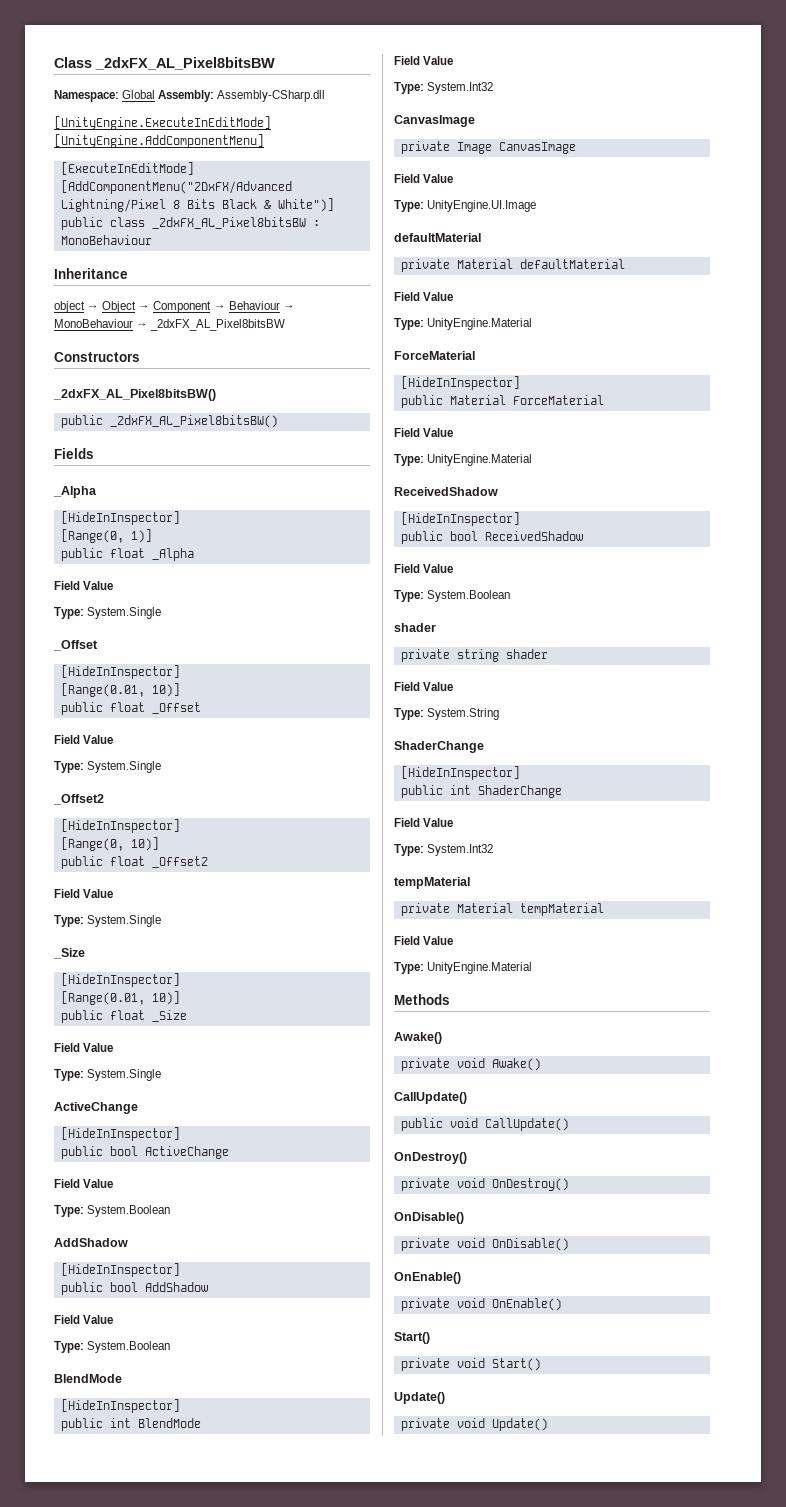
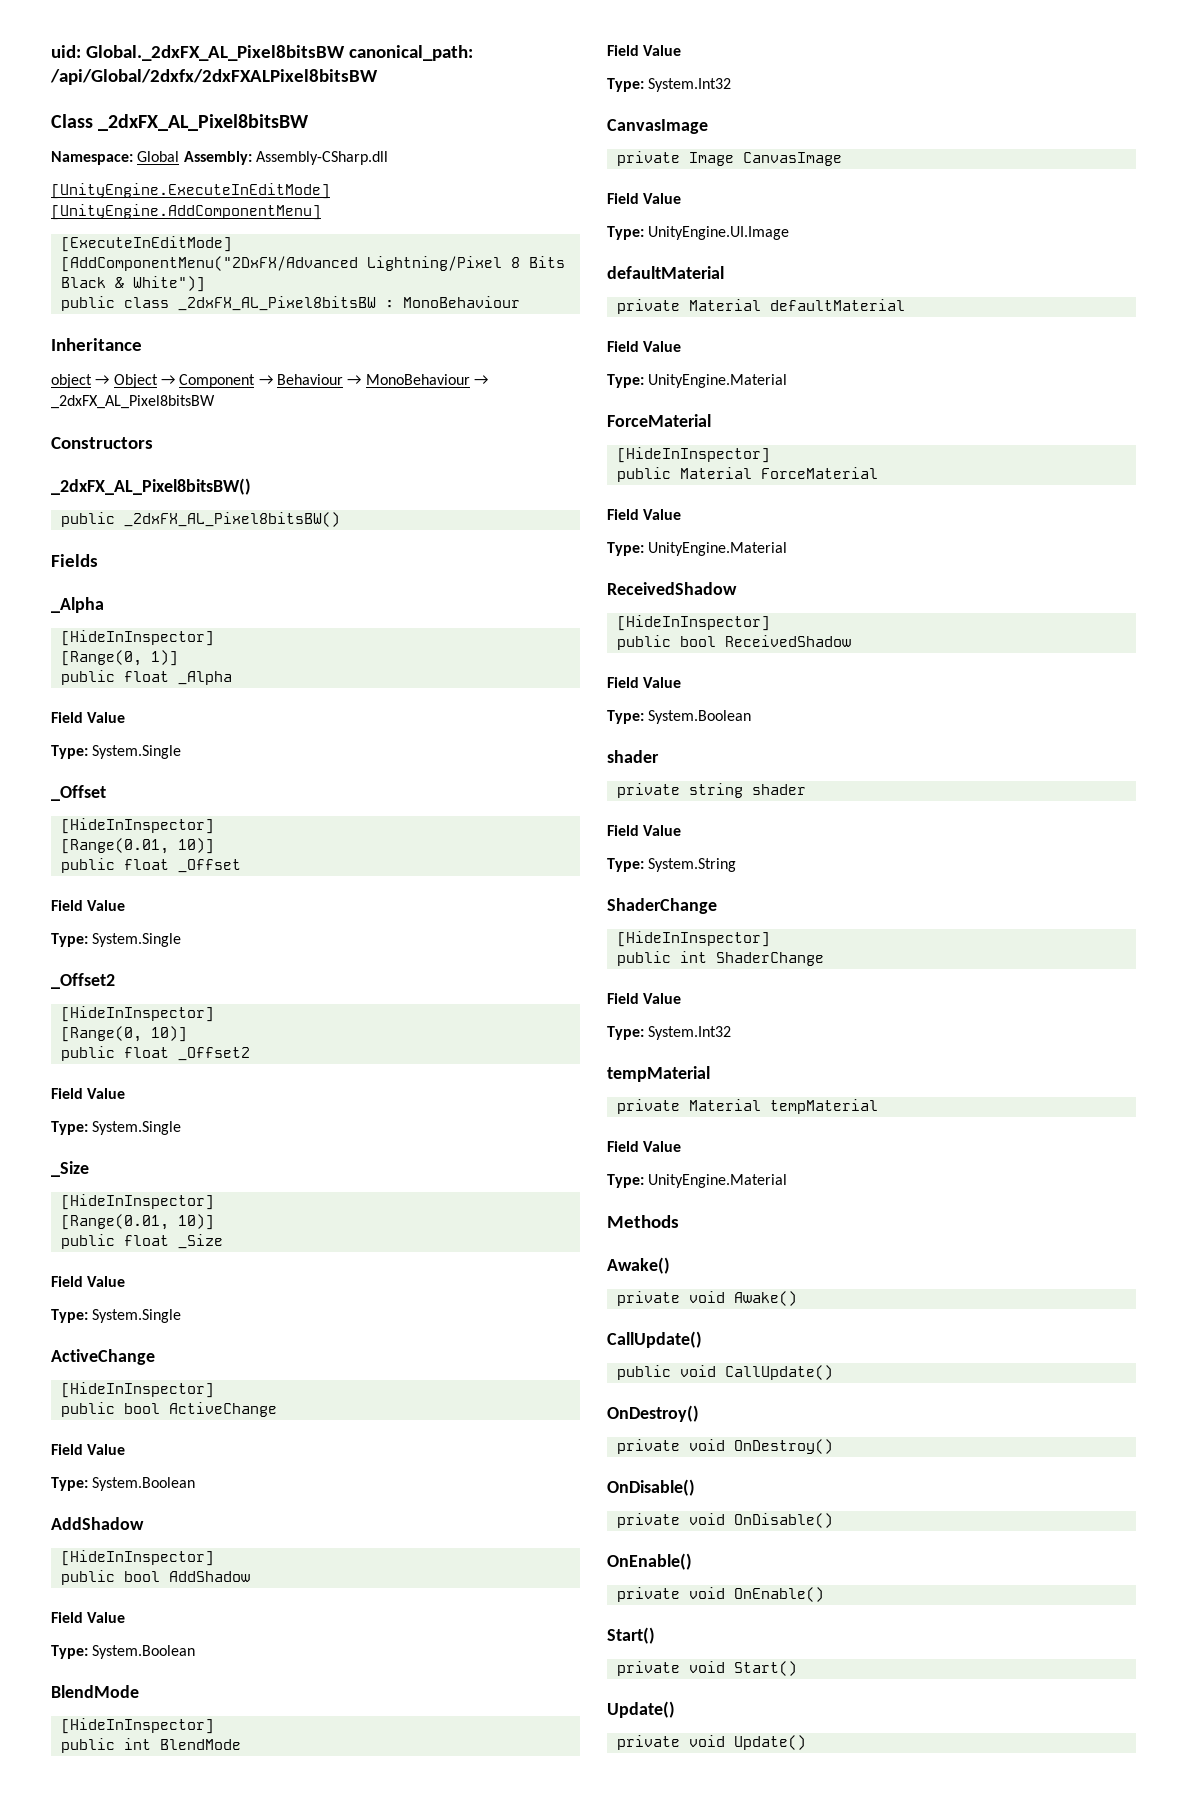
+ uid: Global._2dxFX_AL_Pixel8bitsBW canonical_path: /api/Global/2dxfx/2dxFXALPixel8bitsBW

